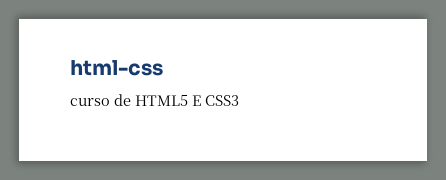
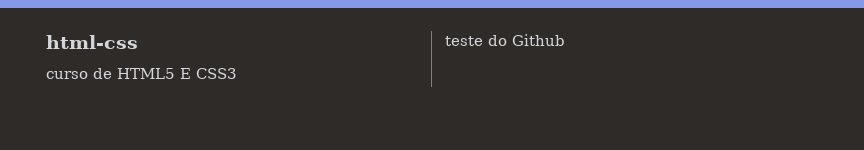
+ teste do Github

